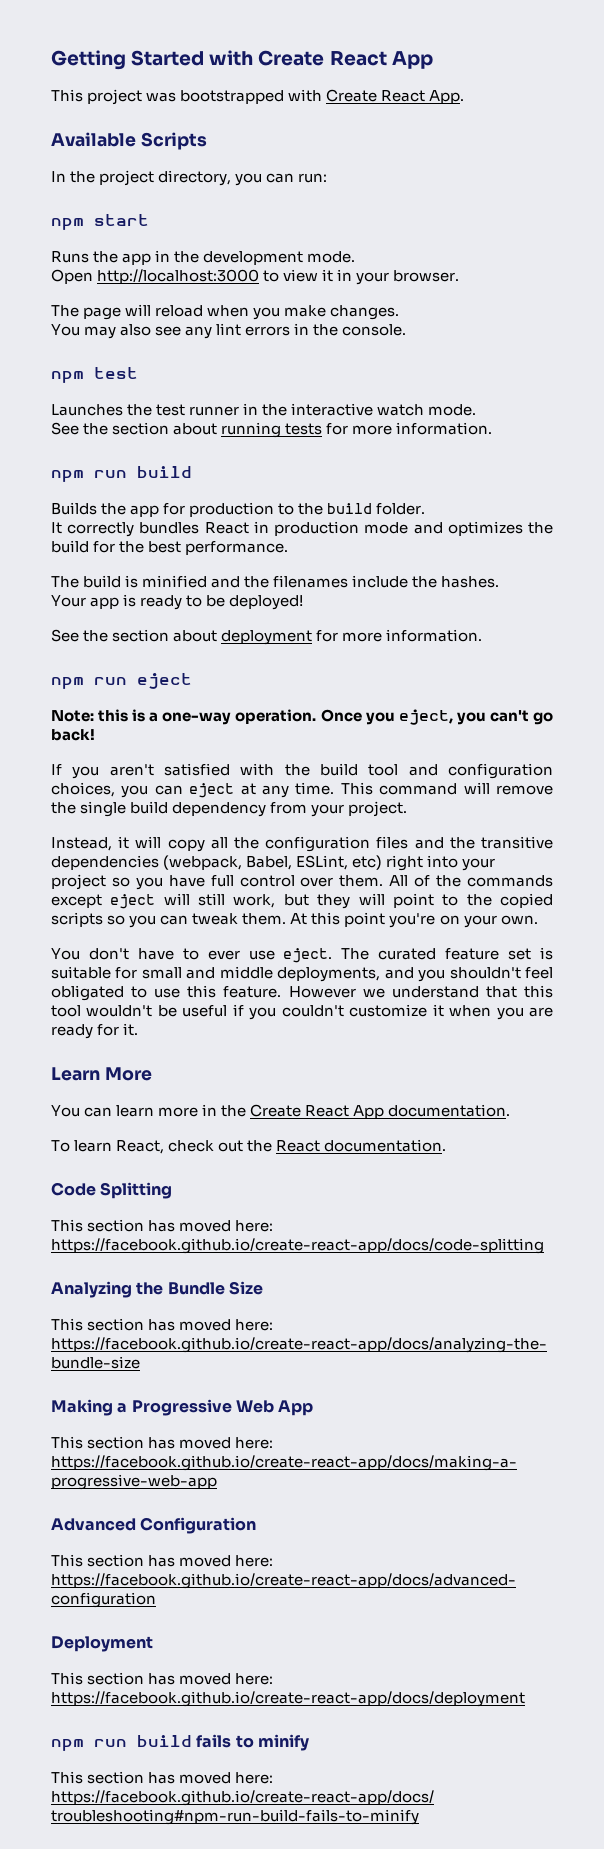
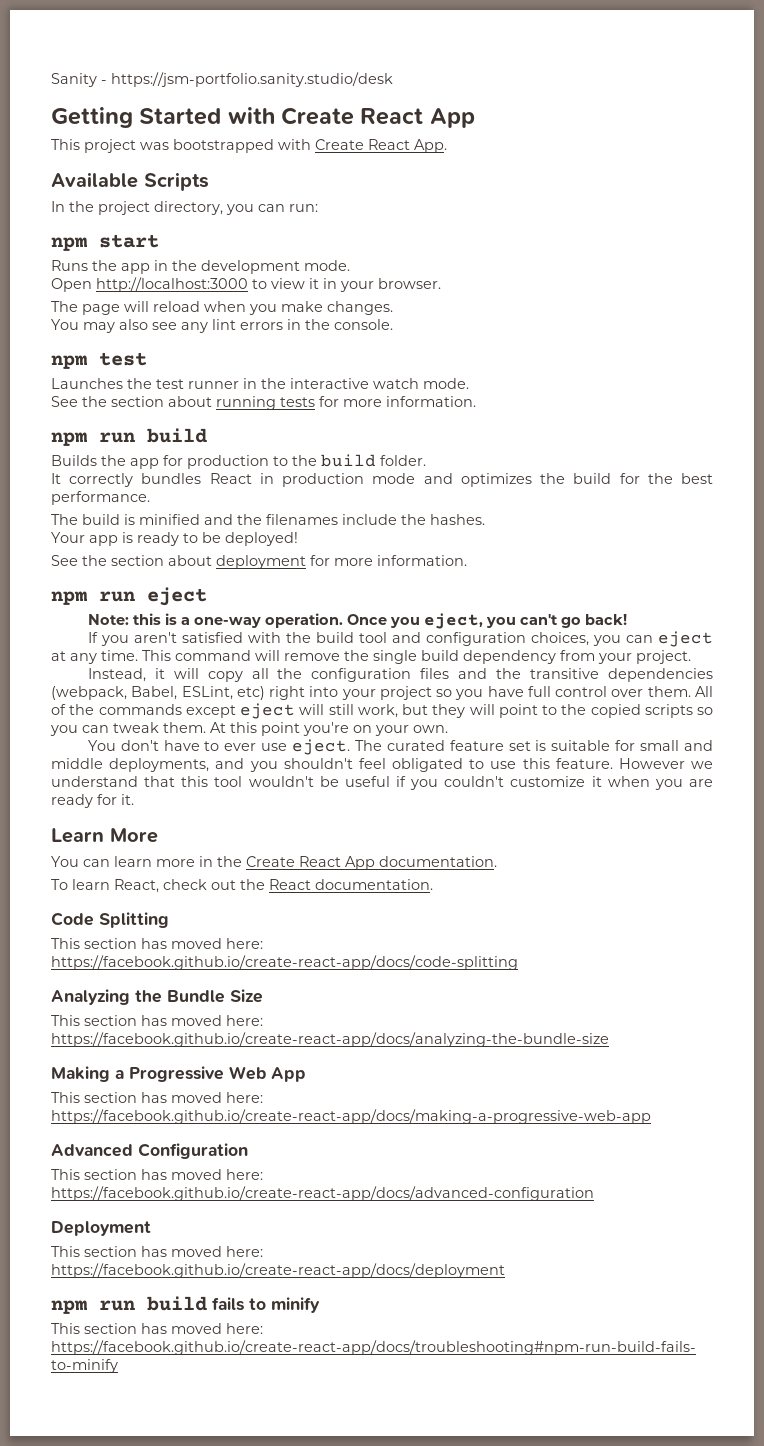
+ Sanity - https://jsm-portfolio.sanity.studio/desk

